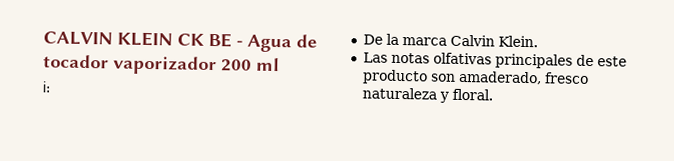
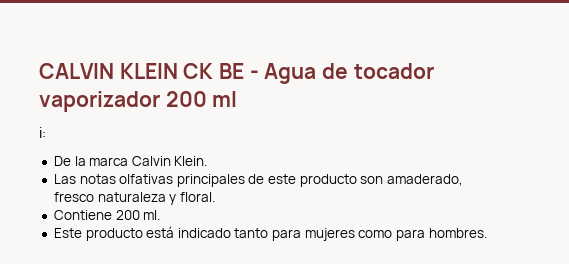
+ Contiene 200 ml.
+ Este producto está indicado tanto para mujeres como para hombres.

